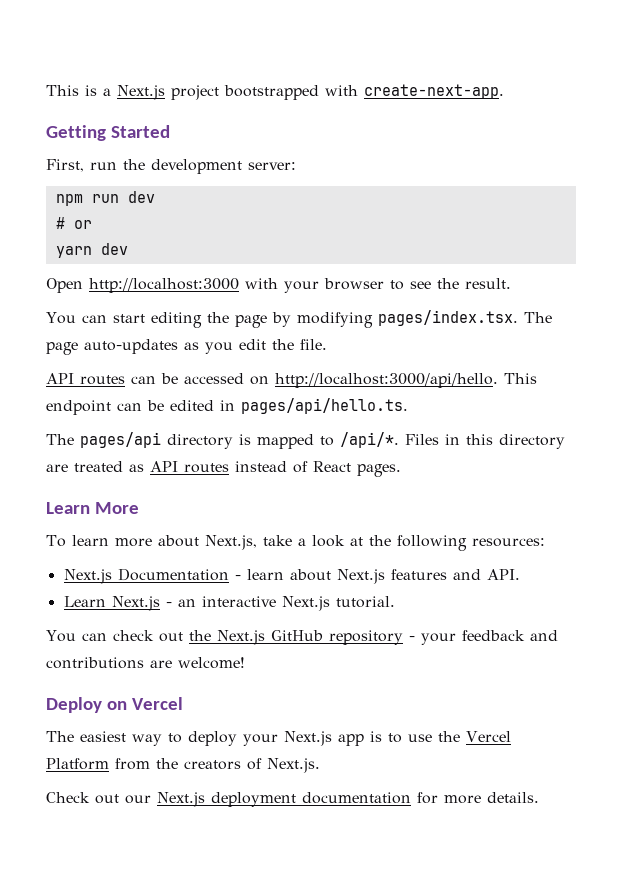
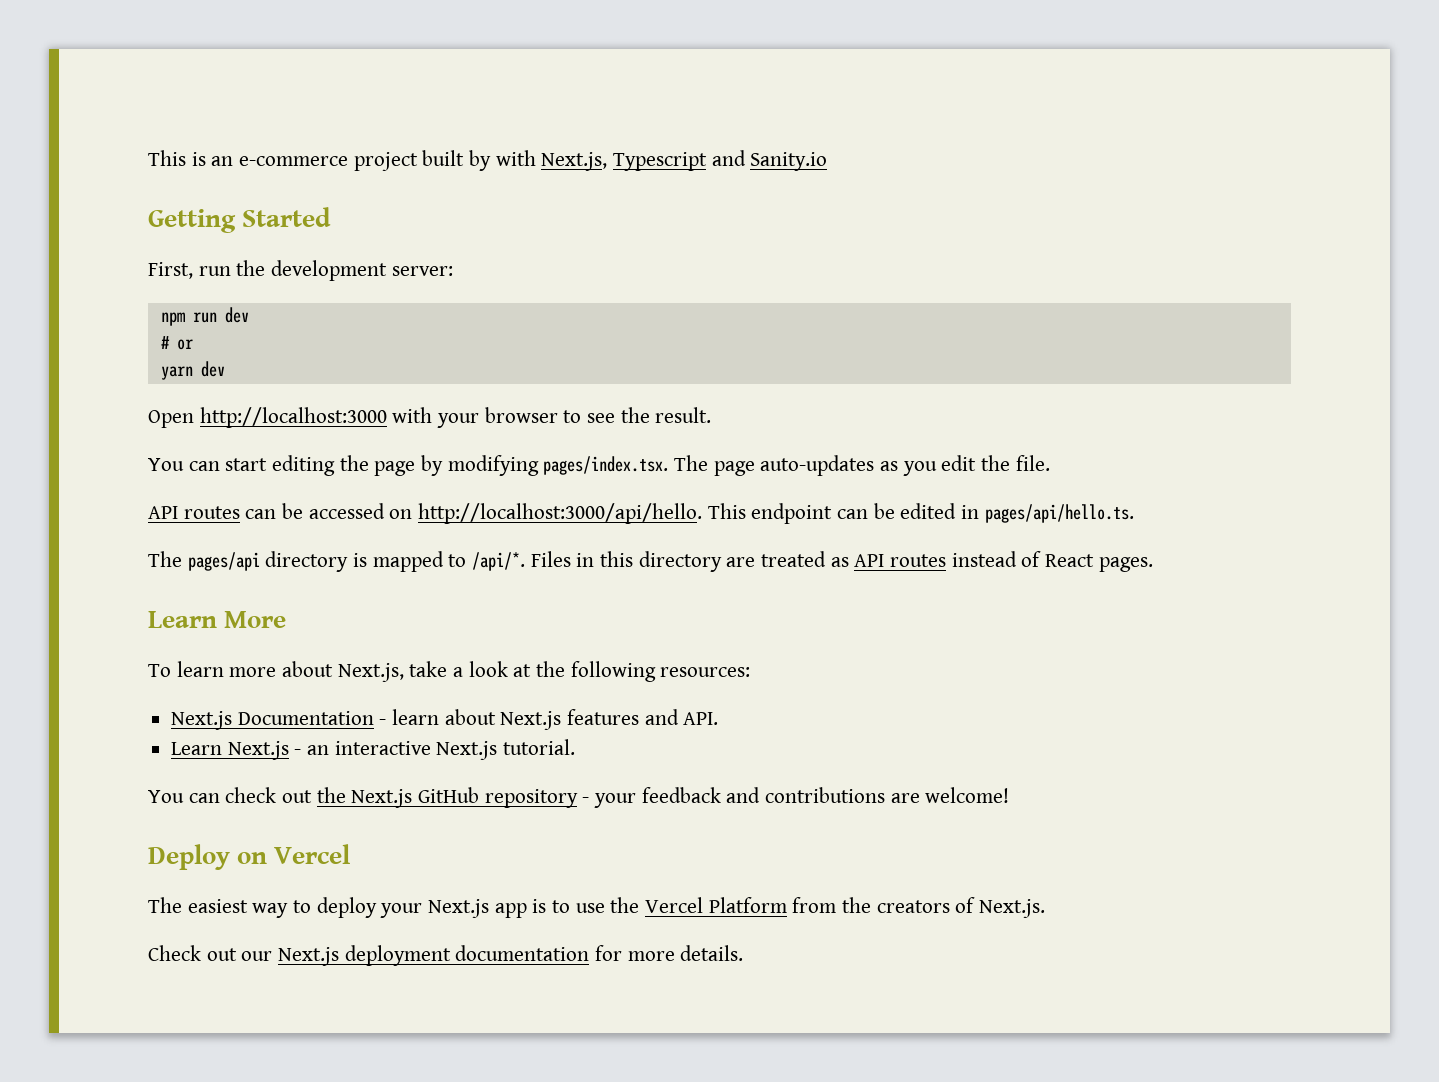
- This is a Next.js project bootstrapped with create-next-app.
+ This is an e-commerce project built by with Next.js, Typescript and Sanity.io

